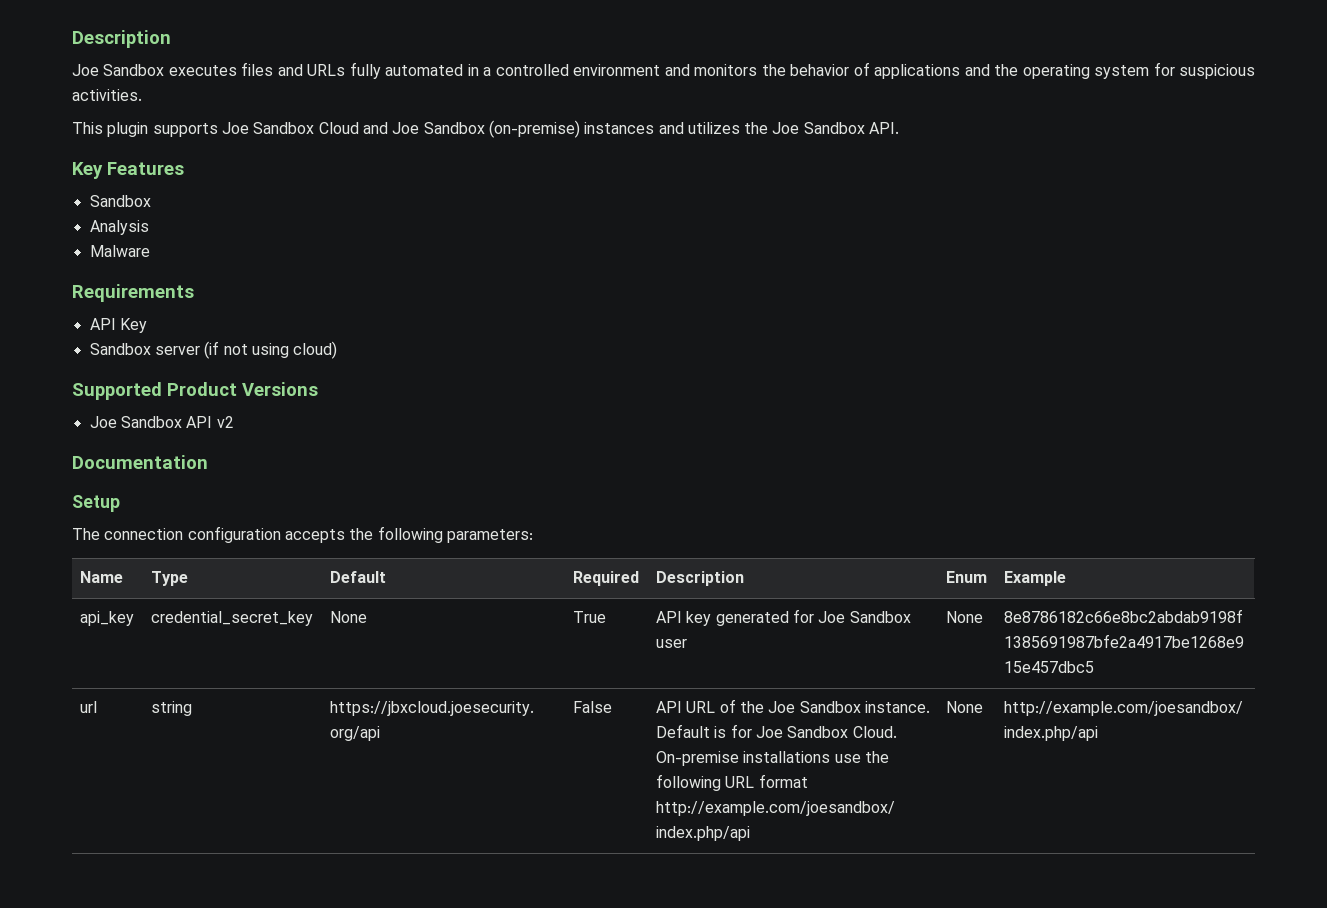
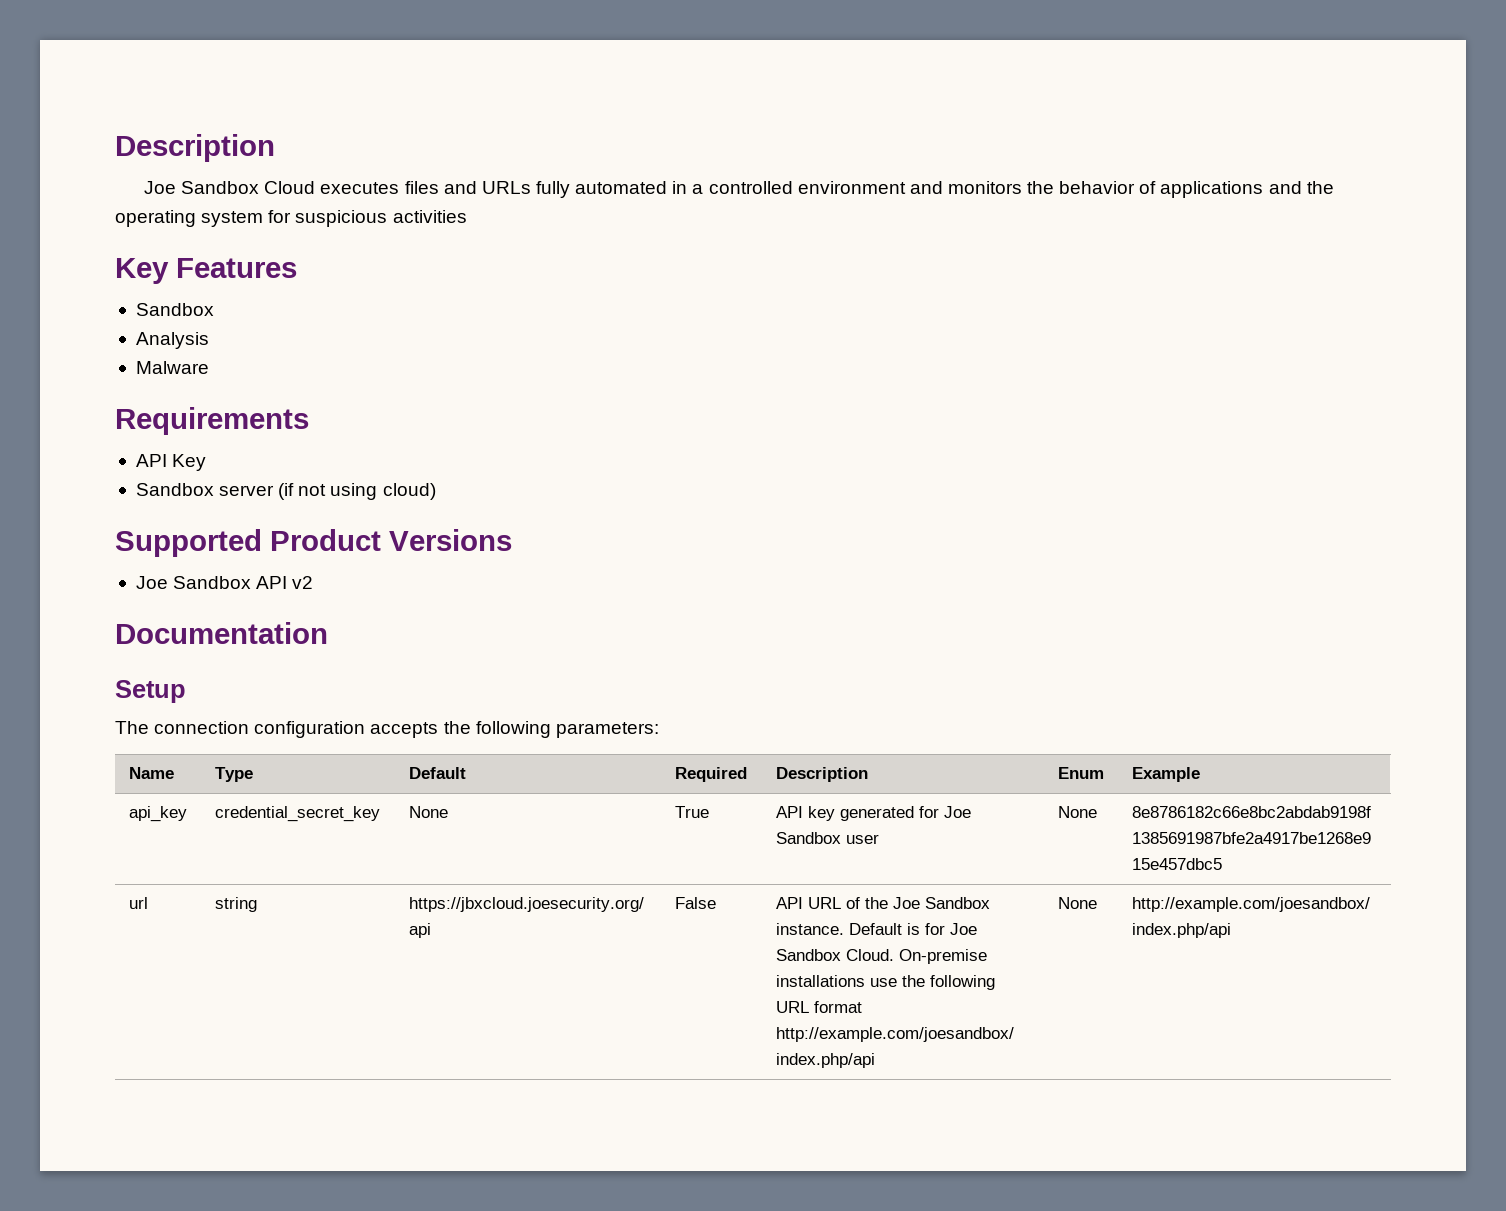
- Joe Sandbox executes files and URLs fully automated in a controlled environment and monitors the behavior of applications and the operating system for suspicious activities.
- This plugin supports Joe Sandbox Cloud and Joe Sandbox (on-premise) instances and utilizes the Joe Sandbox API.
+ Joe Sandbox Cloud executes files and URLs fully automated in a controlled environment and monitors the behavior of applications and the operating system for suspicious activities

